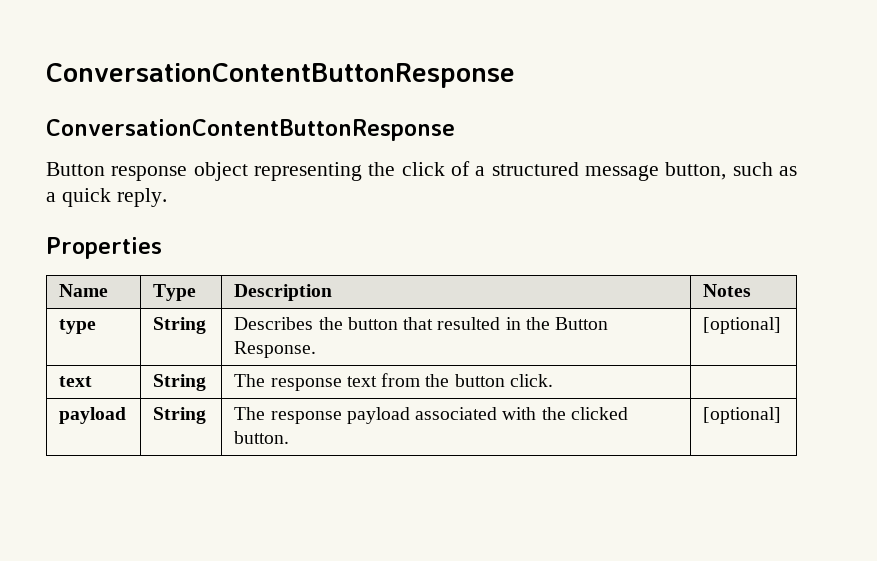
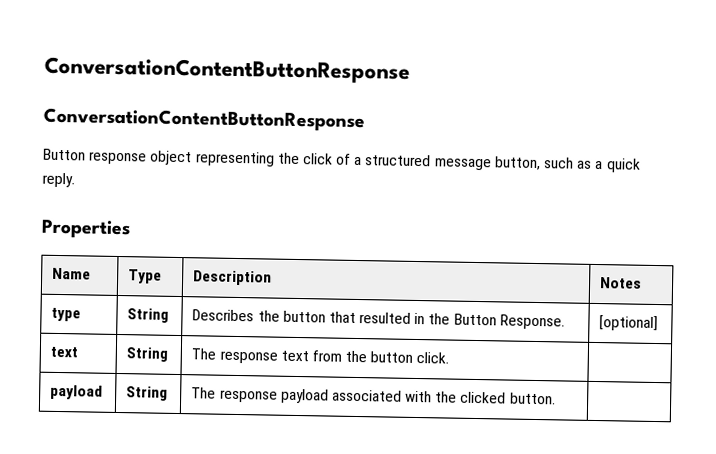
- payload | String | The response payload associated with the clicked button. | [optional]
+ payload | String | The response payload associated with the clicked button. |

